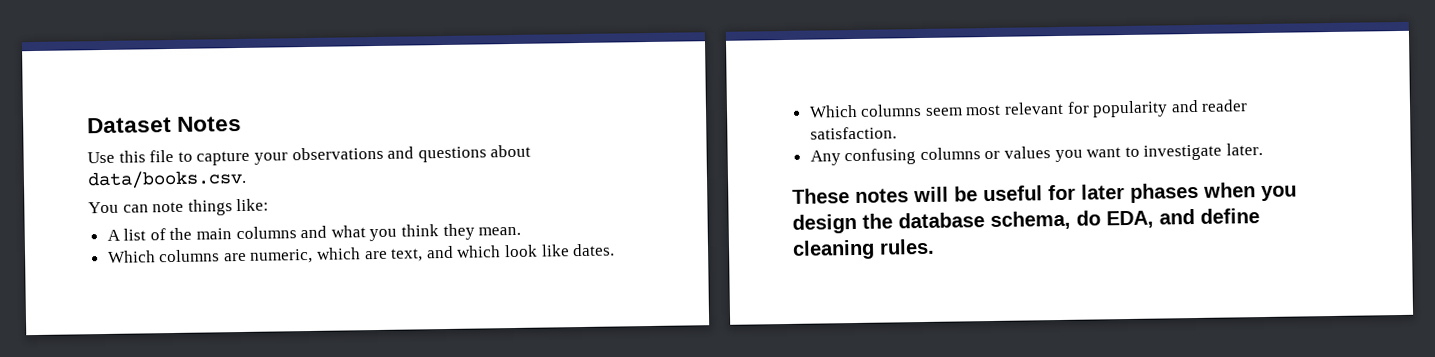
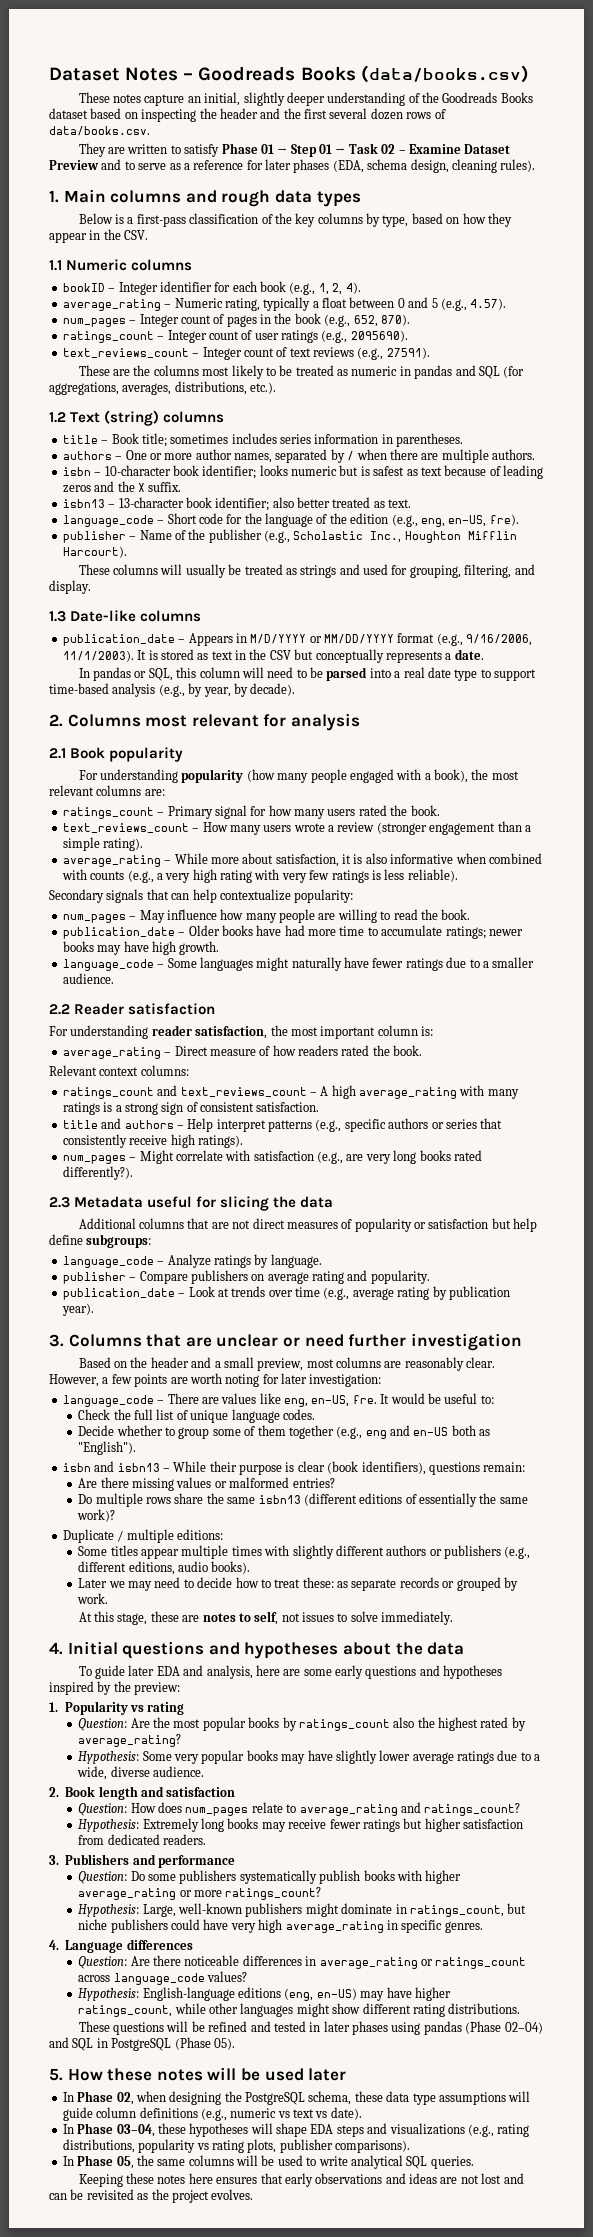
- Dataset Notes
- Use this file to capture your observations and questions about data/books.csv.
- You can note things like:
- A list of the main columns and what you think they mean.
- Which columns are numeric, which are text, and which look like dates.
- Which columns seem most relevant for popularity and reader satisfaction.
- Any confusing columns or values you want to investigate later.
- These notes will be useful for later phases when you design the database schema, do EDA, and define cleaning rules.
+ Dataset Notes – Goodreads Books (data/books.csv)
+ These notes capture an initial, slightly deeper understanding of the Goodreads Books dataset based on inspecting the header and the first several dozen rows of data/books.csv.
+ They are written to satisfy Phase 01 → Step 01 → Task 02 – Examine Dataset Preview and to serve as a reference for later phases (EDA, schema design, cleaning rules).
+ 1. Main columns and rough data types
+ Below is a first-pass classification of the key columns by type, based on how they appear in the CSV.
+ 1.1 Numeric columns
+ bookID – Integer identifier for each book (e.g., 1, 2, 4).
+ average_rating – Numeric rating, typically a float between 0 and 5 (e.g., 4.57).
+ num_pages – Integer count of pages in the book (e.g., 652, 870).
+ ratings_count – Integer count of user ratings (e.g., 2095690).
+ text_reviews_count – Integer count of text reviews (e.g., 27591).
+ These are the columns most likely to be treated as numeric in pandas and SQL (for aggregations, averages, distributions, etc.).
+ 1.2 Text (string) columns
+ title – Book title; sometimes includes series information in parentheses.
+ authors – One or more author names, separated by / when there are multiple authors.
+ isbn – 10-character book identifier; looks numeric but is safest as text because of leading zeros and the X suffix.
+ isbn13 – 13-character book identifier; also better treated as text.
+ language_code – Short code for the language of the edition (e.g., eng, en-US, fre).
+ publisher – Name of the publisher (e.g., Scholastic Inc., Houghton Mifflin Harcourt).
+ These columns will usually be treated as strings and used for grouping, filtering, and display.
+ 1.3 Date-like columns
+ publication_date – Appears in M/D/YYYY or MM/DD/YYYY format (e.g., 9/16/2006, 11/1/2003). It is stored as text in the CSV but conceptually represents a date.
+ In pandas or SQL, this column will need to be parsed into a real date type to support time-based analysis (e.g., by year, by decade).
+ 2. Columns most relevant for analysis
+ 2.1 Book popularity
+ For understanding popularity (how many people engaged with a book), the most relevant columns are:
+ ratings_count – Primary signal for how many users rated the book.
+ text_reviews_count – How many users wrote a review (stronger engagement than a simple rating).
+ average_rating – While more about satisfaction, it is also informative when combined with counts (e.g., a very high rating with very few ratings is less reliable).
+ Secondary signals that can help contextualize popularity:
+ num_pages – May influence how many people are willing to read the book.
+ publication_date – Older books have had more time to accumulate ratings; newer books may have high growth.
+ language_code – Some languages might naturally have fewer ratings due to a smaller audience.
+ 2.2 Reader satisfaction
+ For understanding reader satisfaction, the most important column is:
+ average_rating – Direct measure of how readers rated the book.
+ Relevant context columns:
+ ratings_count and text_reviews_count – A high average_rating with many ratings is a strong sign of consistent satisfaction.
+ title and authors – Help interpret patterns (e.g., specific authors or series that consistently receive high ratings).
+ num_pages – Might correlate with satisfaction (e.g., are very long books rated differently?).
+ 2.3 Metadata useful for slicing the data
+ Additional columns that are not direct measures of popularity or satisfaction but help define subgroups:
+ language_code – Analyze ratings by language.
+ publisher – Compare publishers on average rating and popularity.
+ publication_date – Look at trends over time (e.g., average rating by publication year).
+ 3. Columns that are unclear or need further investigation
+ Based on the header and a small preview, most columns are reasonably clear. However, a few points are worth noting for later investigation:
+ language_code – There are values like eng, en-US, fre. It would be useful to:
+ Check the full list of unique language codes.
+ Decide whether to group some of them together (e.g., eng and en-US both as "English").
+ isbn and isbn13 – While their purpose is clear (book identifiers), questions remain:
+ Are there missing values or malformed entries?
+ Do multiple rows share the same isbn13 (different editions of essentially the same work)?
+ Duplicate / multiple editions:
+ Some titles appear multiple times with slightly different authors or publishers (e.g., different editions, audio books).
+ Later we may need to decide how to treat these: as separate records or grouped by work.
+ At this stage, these are notes to self, not issues to solve immediately.
+ 4. Initial questions and hypotheses about the data
+ To guide later EDA and analysis, here are some early questions and hypotheses inspired by the preview:
+ 1. Popularity vs rating
+ Question: Are the most popular books by ratings_count also the highest rated by average_rating?
+ Hypothesis: Some very popular books may have slightly lower average ratings due to a wide, diverse audience.
+ 2. Book length and satisfaction
+ Question: How does num_pages relate to average_rating and ratings_count?
+ Hypothesis: Extremely long books may receive fewer ratings but higher satisfaction from dedicated readers.
+ 3. Publishers and performance
+ Question: Do some publishers systematically publish books with higher average_rating or more ratings_count?
+ Hypothesis: Large, well-known publishers might dominate in ratings_count, but niche publishers could have very high average_rating in specific genres.
+ 4. Language differences
+ Question: Are there noticeable differences in average_rating or ratings_count across language_code values?
+ Hypothesis: English-language editions (eng, en-US) may have higher ratings_count, while other languages might show different rating distributions.
+ These questions will be refined and tested in later phases using pandas (Phase 02–04) and SQL in PostgreSQL (Phase 05).
+ 5. How these notes will be used later
+ In Phase 02, when designing the PostgreSQL schema, these data type assumptions will guide column definitions (e.g., numeric vs text vs date).
+ In Phase 03–04, these hypotheses will shape EDA steps and visualizations (e.g., rating distributions, popularity vs rating plots, publisher comparisons).
+ In Phase 05, the same columns will be used to write analytical SQL queries.
+ Keeping these notes here ensures that early observations and ideas are not lost and can be revisited as the project evolves.

